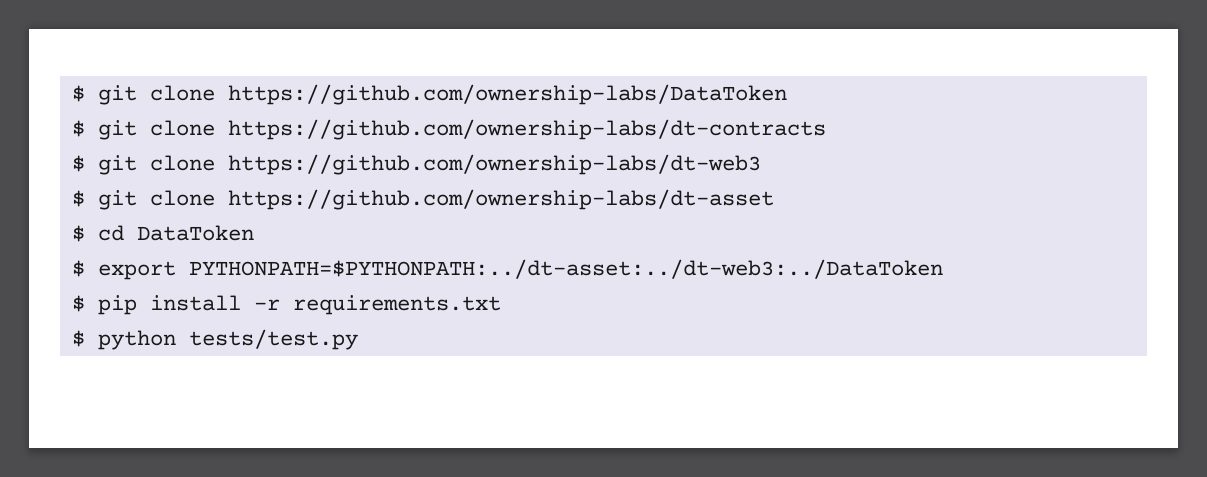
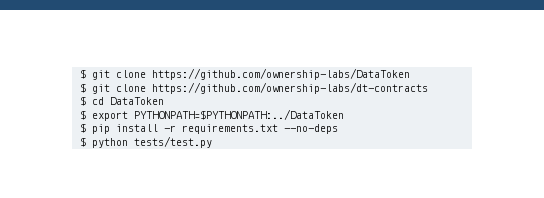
- $ git clone https://github.com/ownership-labs/dt-web3
- $ git clone https://github.com/ownership-labs/dt-asset
- $ export PYTHONPATH=$PYTHONPATH:../dt-asset:../dt-web3:../DataToken
+ $ export PYTHONPATH=$PYTHONPATH:../DataToken
- $ pip install -r requirements.txt
+ $ pip install -r requirements.txt --no-deps

